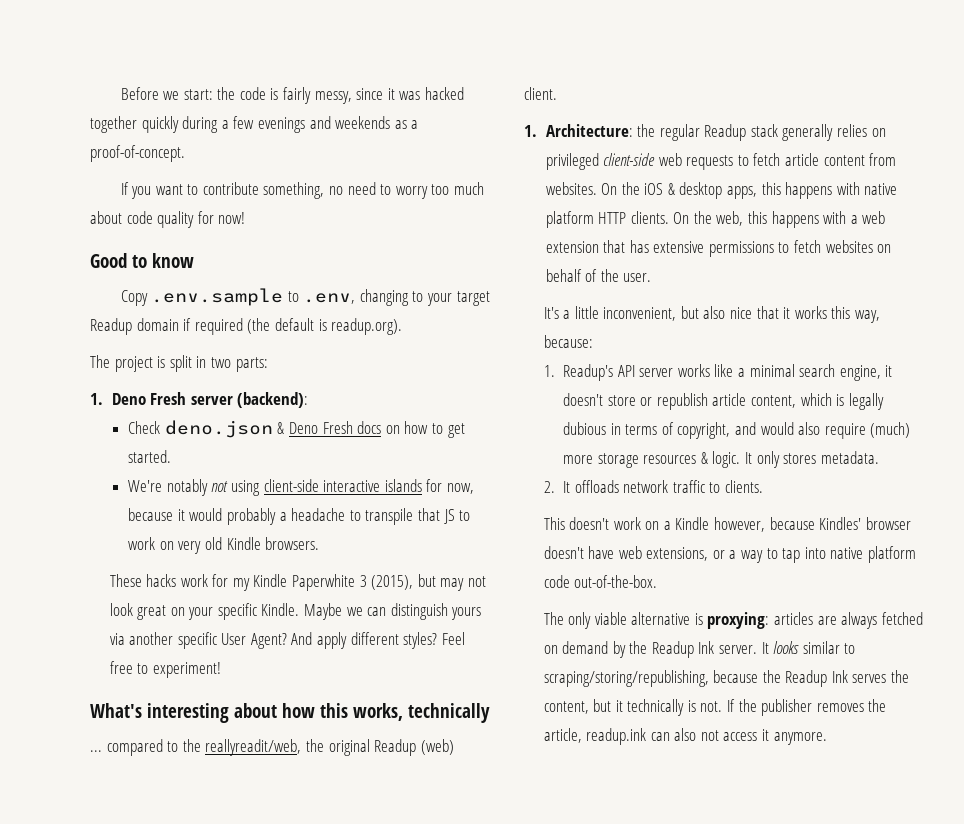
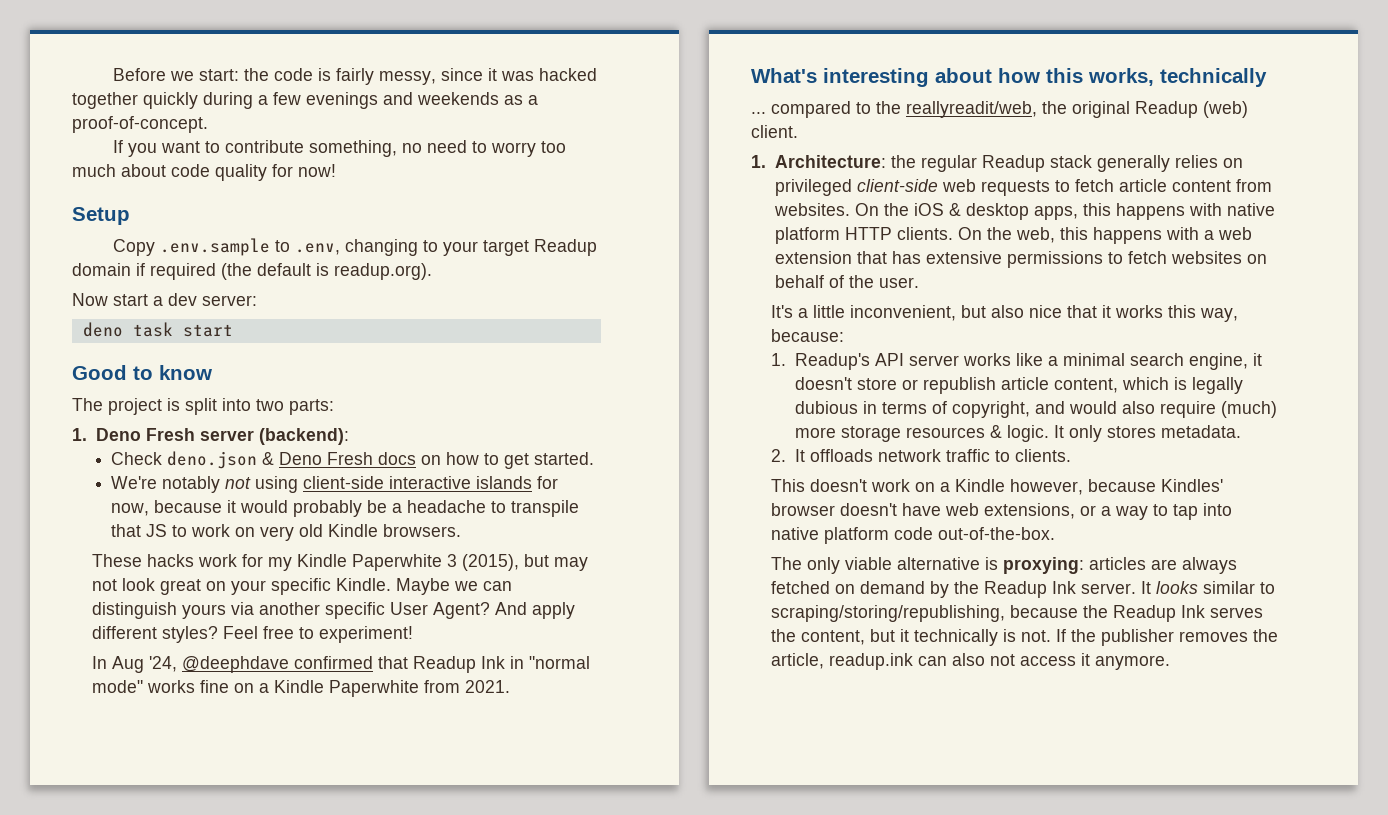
- Good to know
+ Setup
+ Now start a dev server:
+ deno task start
+ Good to know
- The project is split in two parts:
+ The project is split into two parts:
- We're notably not using client-side interactive islands for now, because it would probably a headache to transpile that JS to work on very old Kindle browsers.
+ We're notably not using client-side interactive islands for now, because it would probably be a headache to transpile that JS to work on very old Kindle browsers.
+ In Aug '24, @deephdave confirmed that Readup Ink in "normal mode" works fine on a Kindle Paperwhite from 2021.

